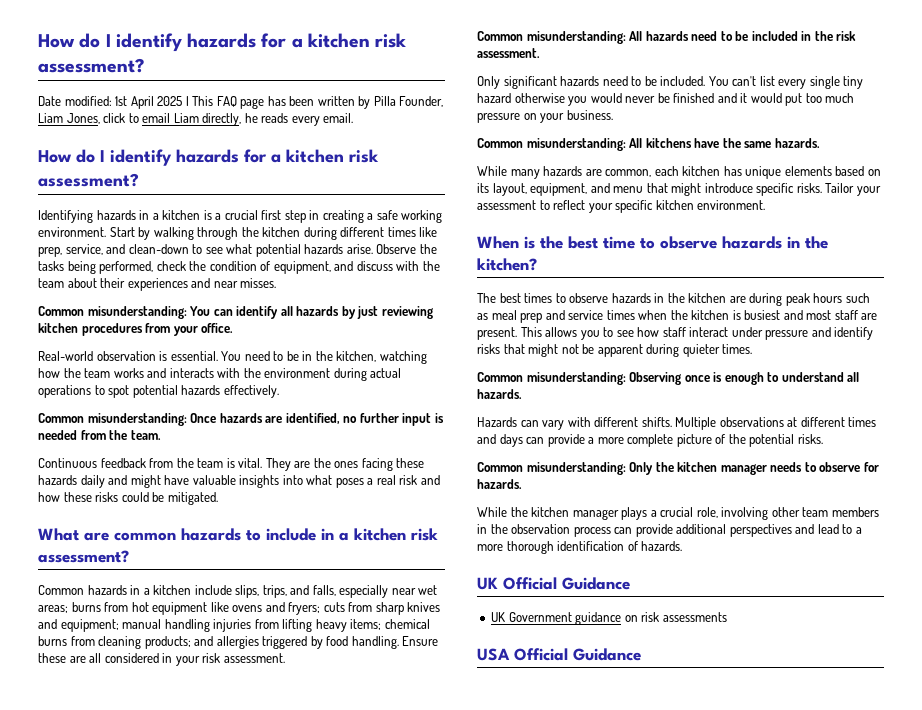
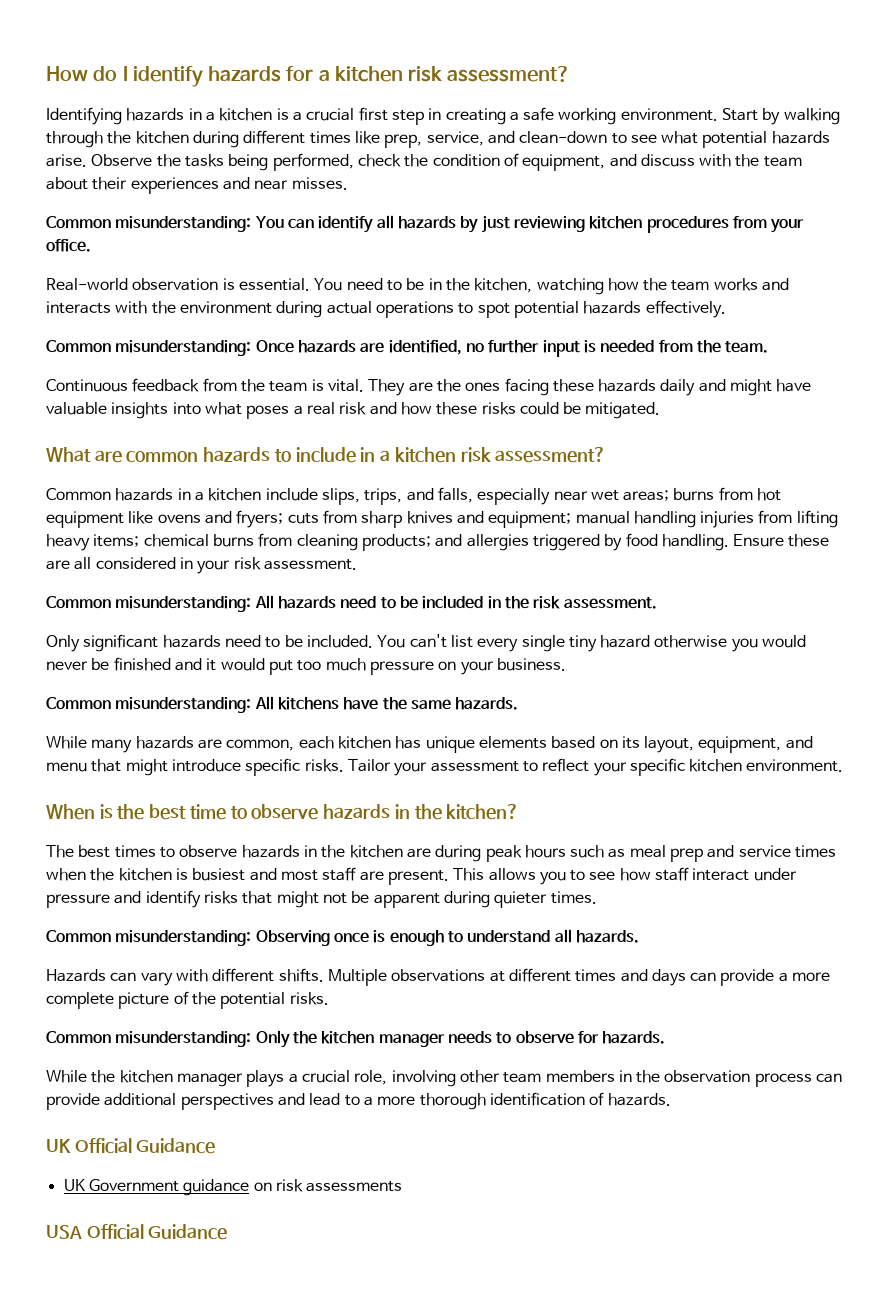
- Date modified: 1st April 2025 | This FAQ page has been written by Pilla Founder, Liam Jones, click to email Liam directly, he reads every email.
- How do I identify hazards for a kitchen risk assessment?

